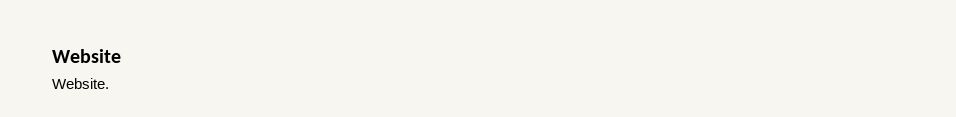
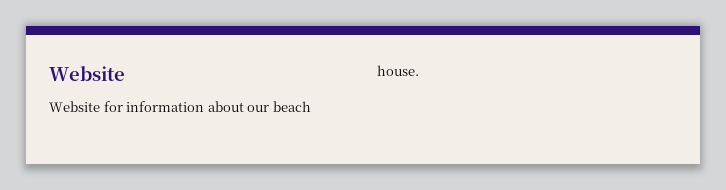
- Website.
+ Website for information about our beach house.

